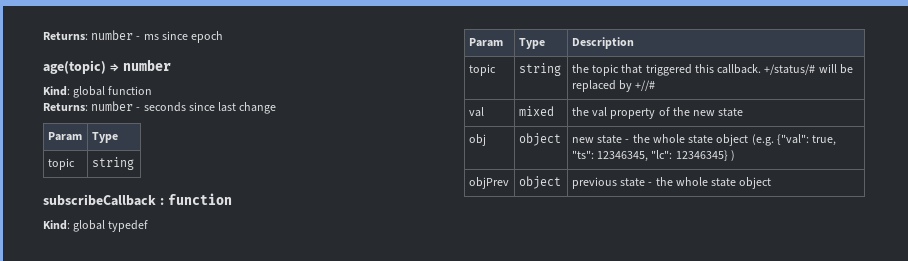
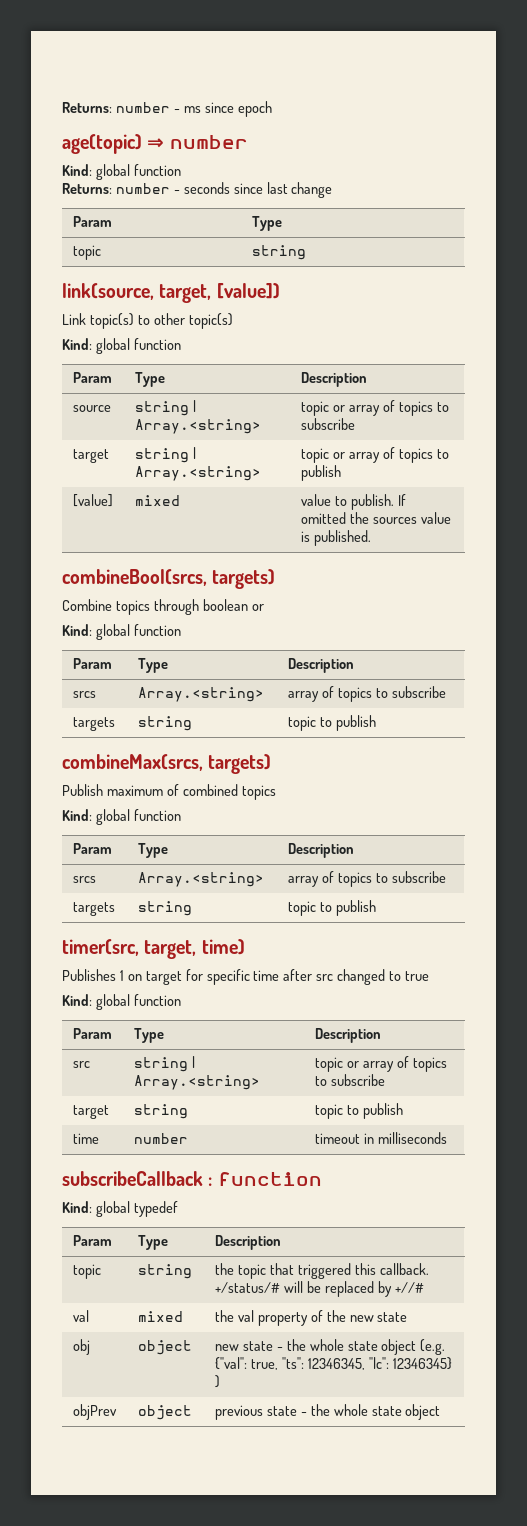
+ link(source, target, [value])
+ Link topic(s) to other topic(s)
+ Kind: global function
+ Param | Type | Description
+ source | string | Array.<string> | topic or array of topics to subscribe
+ target | string | Array.<string> | topic or array of topics to publish
+ [value] | mixed | value to publish. If omitted the sources value is published.
+ combineBool(srcs, targets)
+ Combine topics through boolean or
+ Kind: global function
+ Param | Type | Description
+ srcs | Array.<string> | array of topics to subscribe
+ targets | string | topic to publish
+ combineMax(srcs, targets)
+ Publish maximum of combined topics
+ Kind: global function
+ Param | Type | Description
+ srcs | Array.<string> | array of topics to subscribe
+ targets | string | topic to publish
+ timer(src, target, time)
+ Publishes 1 on target for specific time after src changed to true
+ Kind: global function
+ Param | Type | Description
+ src | string | Array.<string> | topic or array of topics to subscribe
+ target | string | topic to publish
+ time | number | timeout in milliseconds

